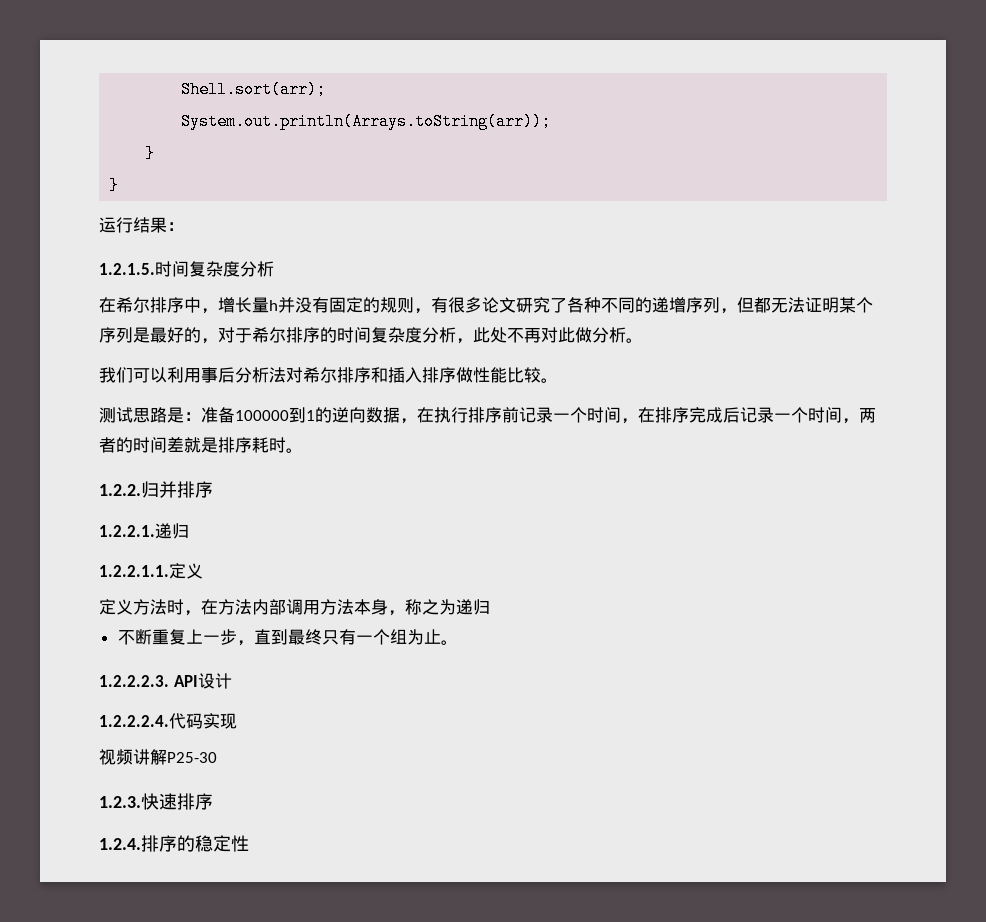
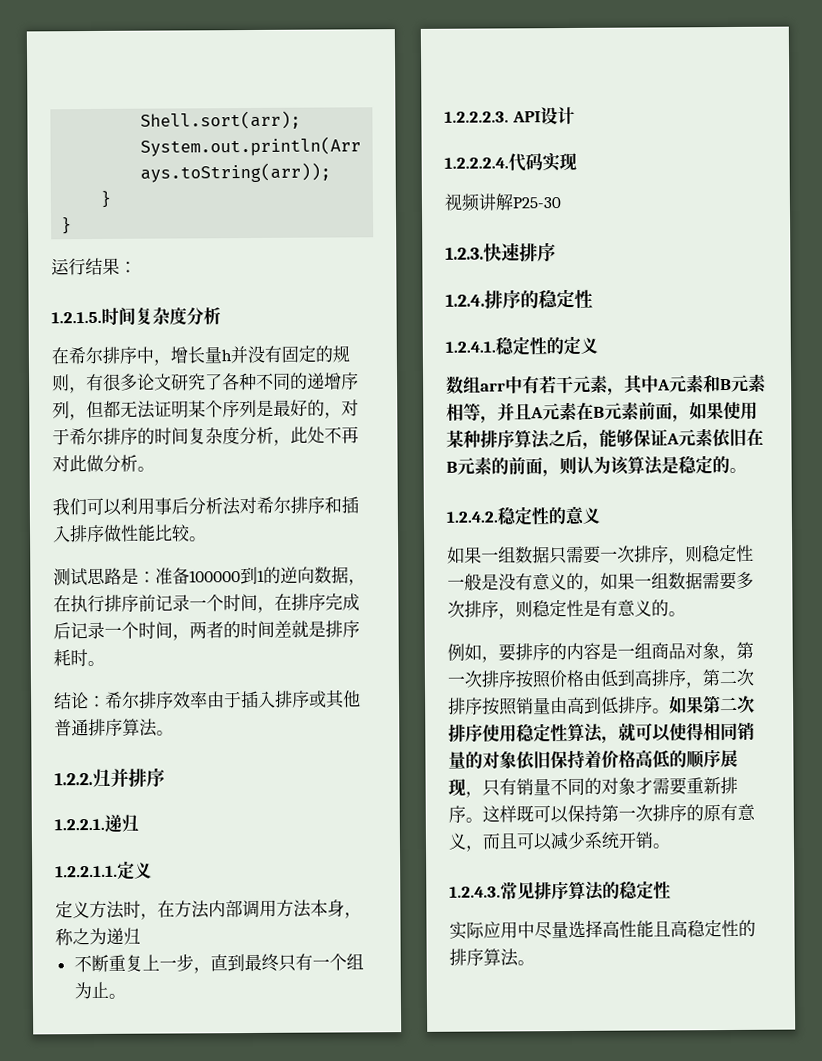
+ 结论：希尔排序效率由于插入排序或其他普通排序算法。
+ 1.2.4.1.稳定性的定义
+ 数组arr中有若干元素，其中A元素和B元素相等，并且A元素在B元素前面，如果使用某种排序算法之后，能够保证A元素依旧在B元素的前面，则认为该算法是稳定的。
+ 1.2.4.2.稳定性的意义
+ 如果一组数据只需要一次排序，则稳定性一般是没有意义的，如果一组数据需要多次排序，则稳定性是有意义的。
+ 例如，要排序的内容是一组商品对象，第一次排序按照价格由低到高排序，第二次排序按照销量由高到低排序。如果第二次排序使用稳定性算法，就可以使得相同销量的对象依旧保持着价格高低的顺序展现，只有销量不同的对象才需要重新排序。这样既可以保持第一次排序的原有意义，而且可以减少系统开销。
+ 1.2.4.3.常见排序算法的稳定性
+ 实际应用中尽量选择高性能且高稳定性的排序算法。

